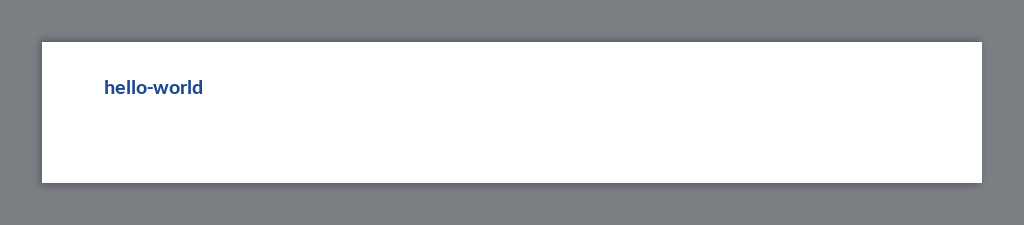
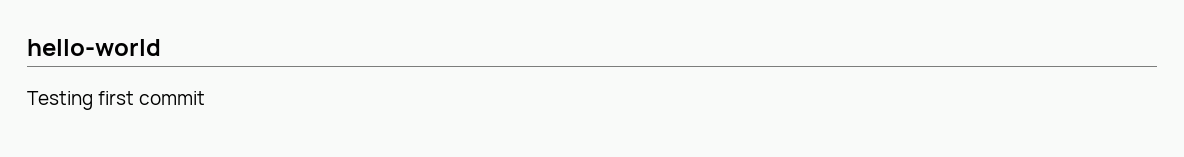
+ Testing first commit

